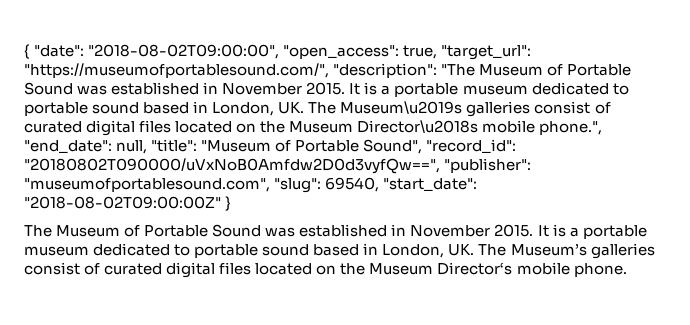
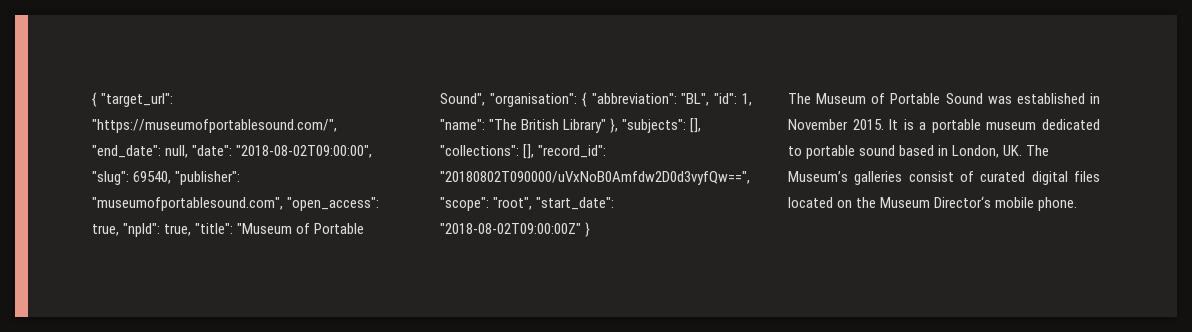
- { "date": "2018-08-02T09:00:00", "open_access": true, "target_url": "https://museumofportablesound.com/", "description": "The Museum of Portable Sound was established in November 2015. It is a portable museum dedicated to portable sound based in London, UK. The Museum\u2019s galleries consist of curated digital files located on the Museum Director\u2018s mobile phone.", "end_date": null, "title": "Museum of Portable Sound", "record_id": "20180802T090000/uVxNoB0Amfdw2D0d3vyfQw==", "publisher": "museumofportablesound.com", "slug": 69540, "start_date": "2018-08-02T09:00:00Z" }
+ { "target_url": "https://museumofportablesound.com/", "end_date": null, "date": "2018-08-02T09:00:00", "slug": 69540, "publisher": "museumofportablesound.com", "open_access": true, "npld": true, "title": "Museum of Portable Sound", "organisation": { "abbreviation": "BL", "id": 1, "name": "The British Library" }, "subjects": [], "collections": [], "record_id": "20180802T090000/uVxNoB0Amfdw2D0d3vyfQw==", "scope": "root", "start_date": "2018-08-02T09:00:00Z" }

